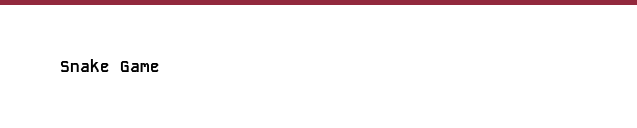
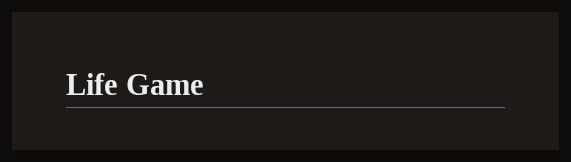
- Snake Game
+ Life Game

